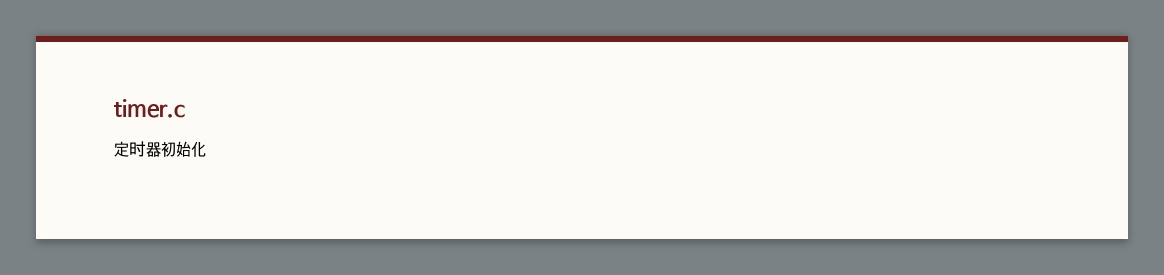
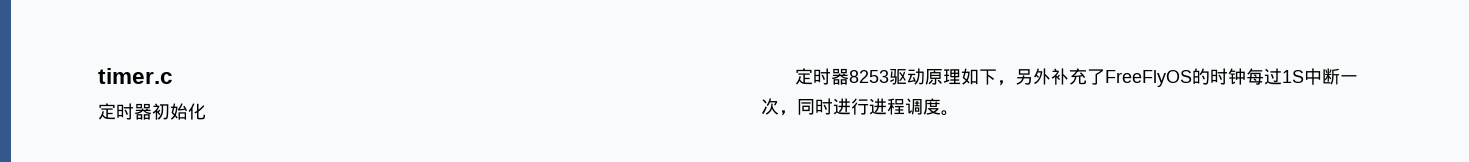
+ 定时器8253驱动原理如下，另外补充了FreeFlyOS的时钟每过1S中断一次，同时进行进程调度。

